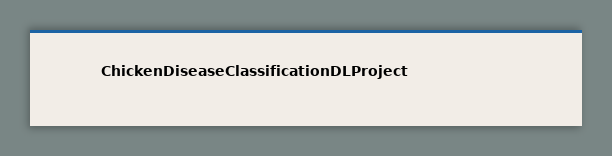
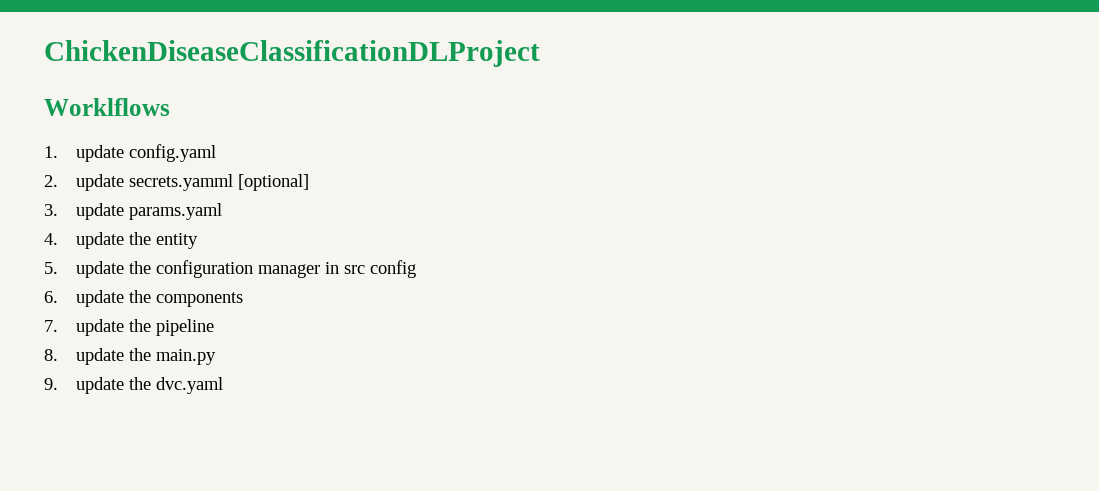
+ Worklflows
+ 1. update config.yaml
+ 2. update secrets.yamml [optional]
+ 3. update params.yaml
+ 4. update the entity
+ 5. update the configuration manager in src config
+ 6. update the components
+ 7. update the pipeline
+ 8. update the main.py
+ 9. update the dvc.yaml

